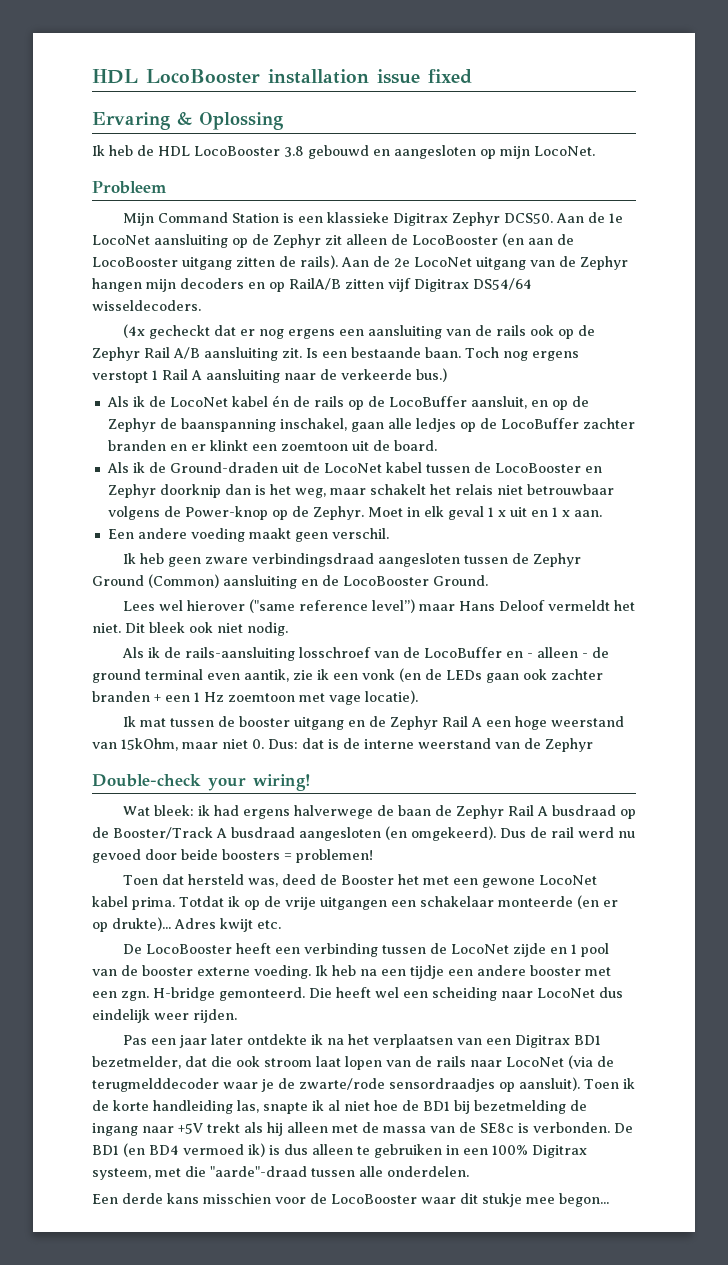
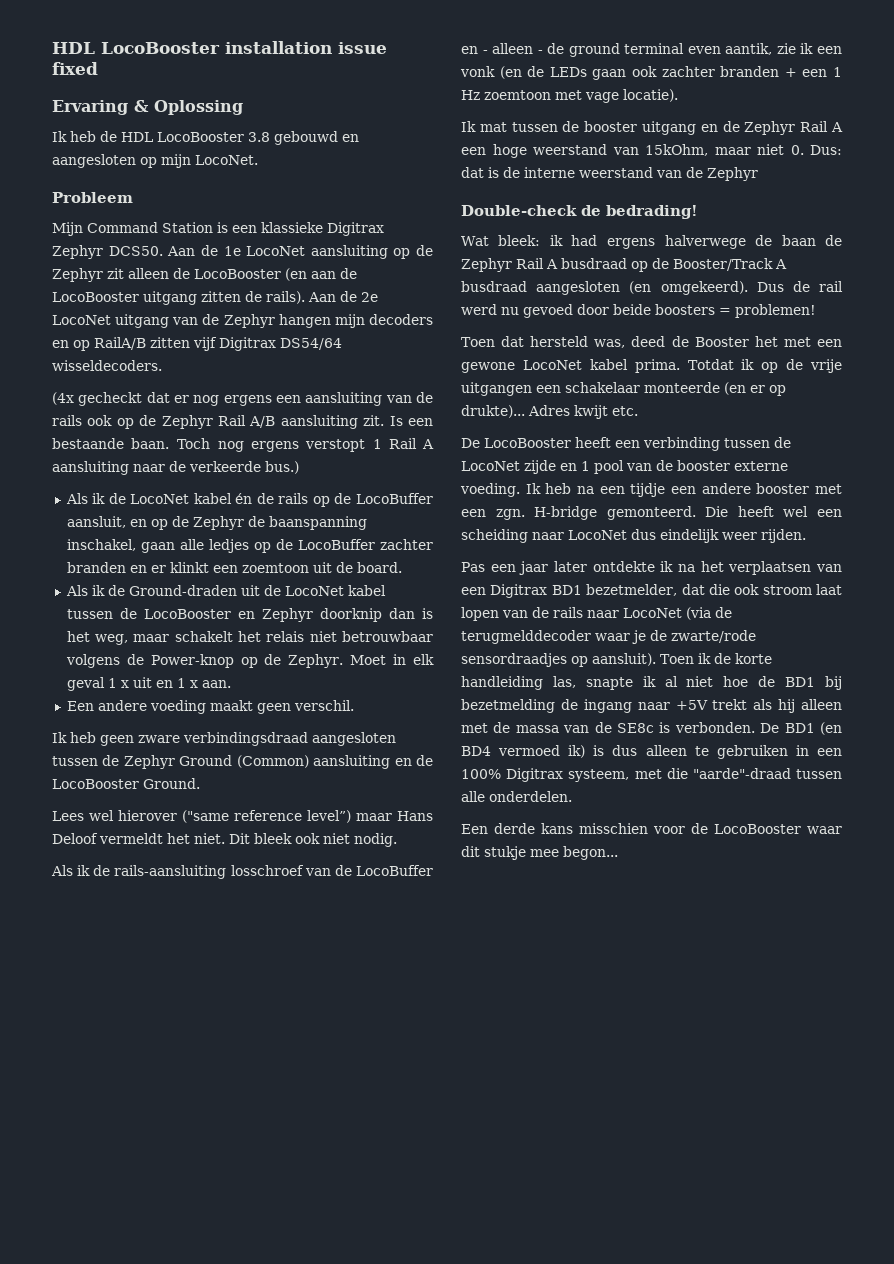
- Double-check your wiring!
+ Double-check de bedrading!

